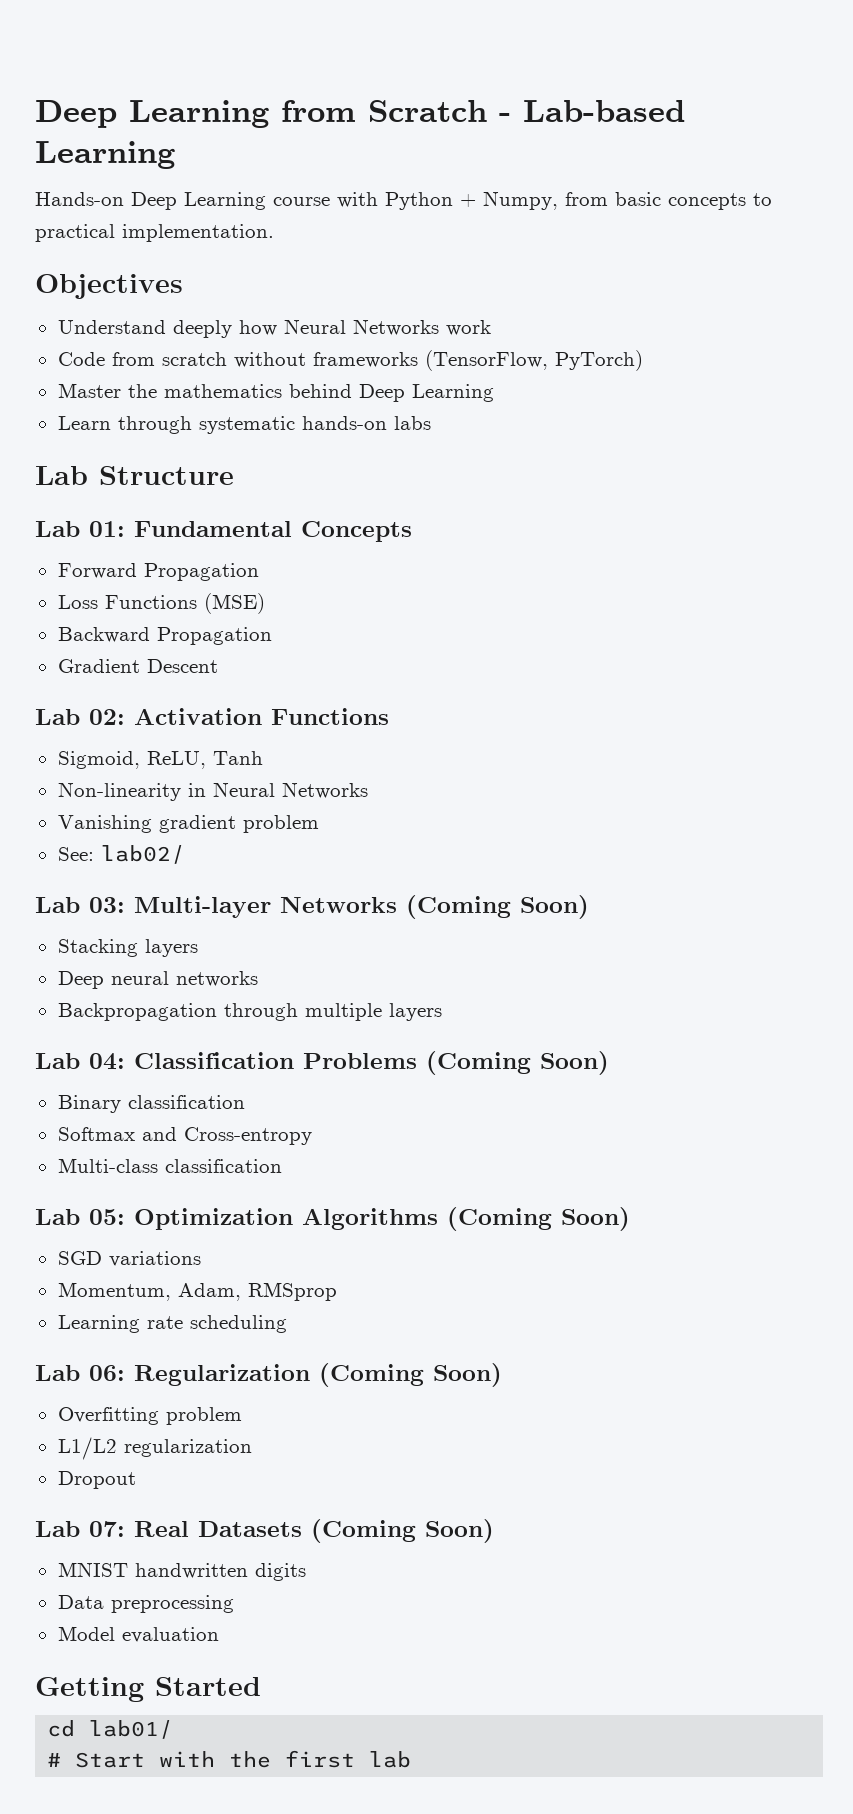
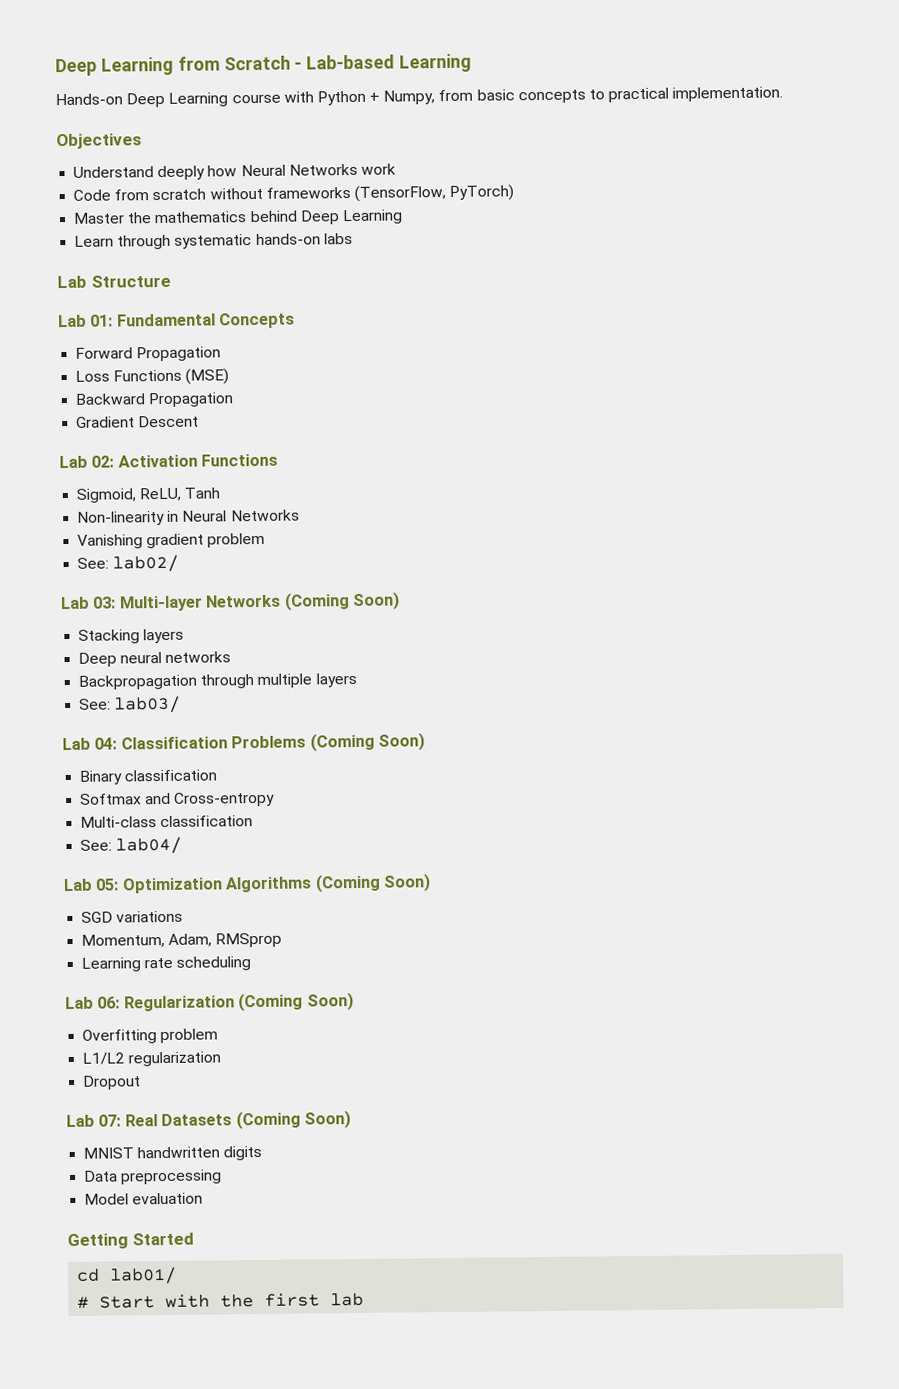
+ See: lab03/
+ See: lab04/

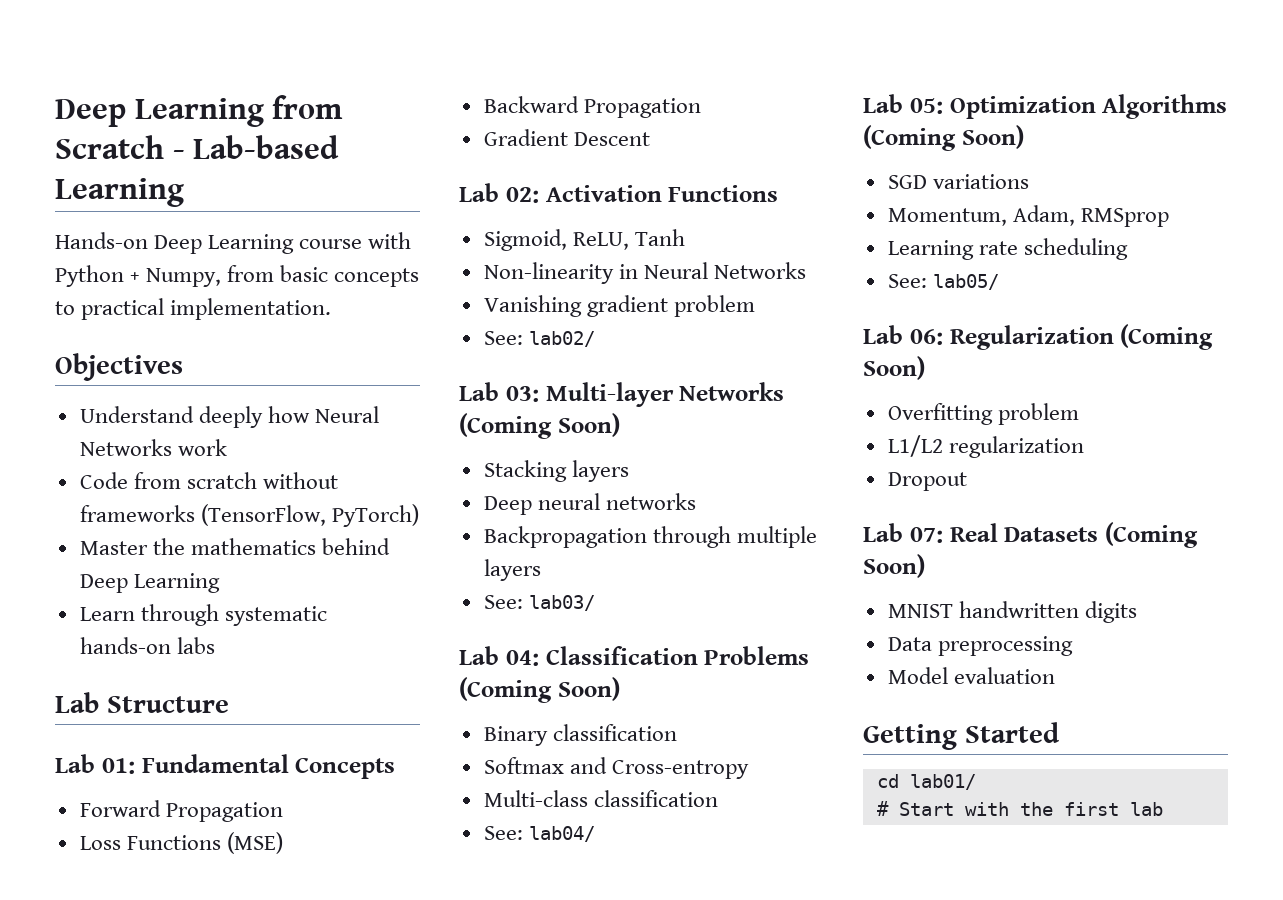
+ See: lab05/

